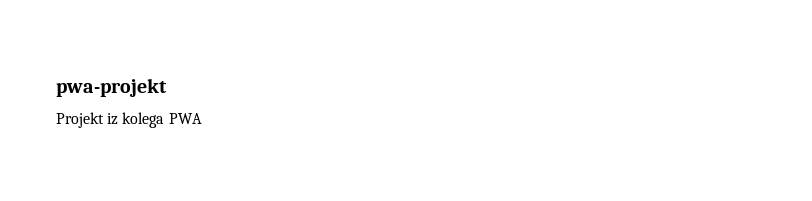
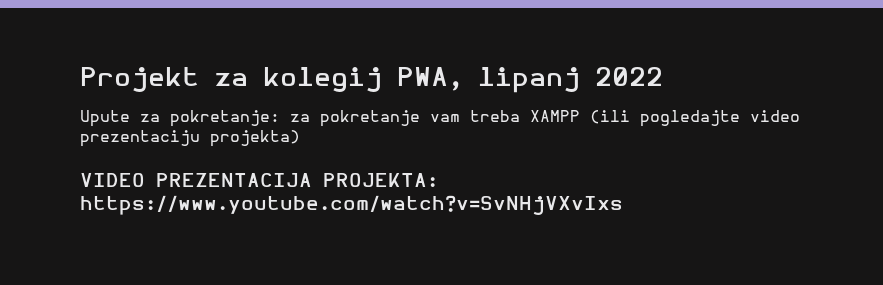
- pwa-projekt
- Projekt iz kolega PWA
+ Projekt za kolegij PWA, lipanj 2022
+ Upute za pokretanje: za pokretanje vam treba XAMPP (ili pogledajte video prezentaciju projekta)
+ VIDEO PREZENTACIJA PROJEKTA: https://www.youtube.com/watch?v=SvNHjVXvIxs

